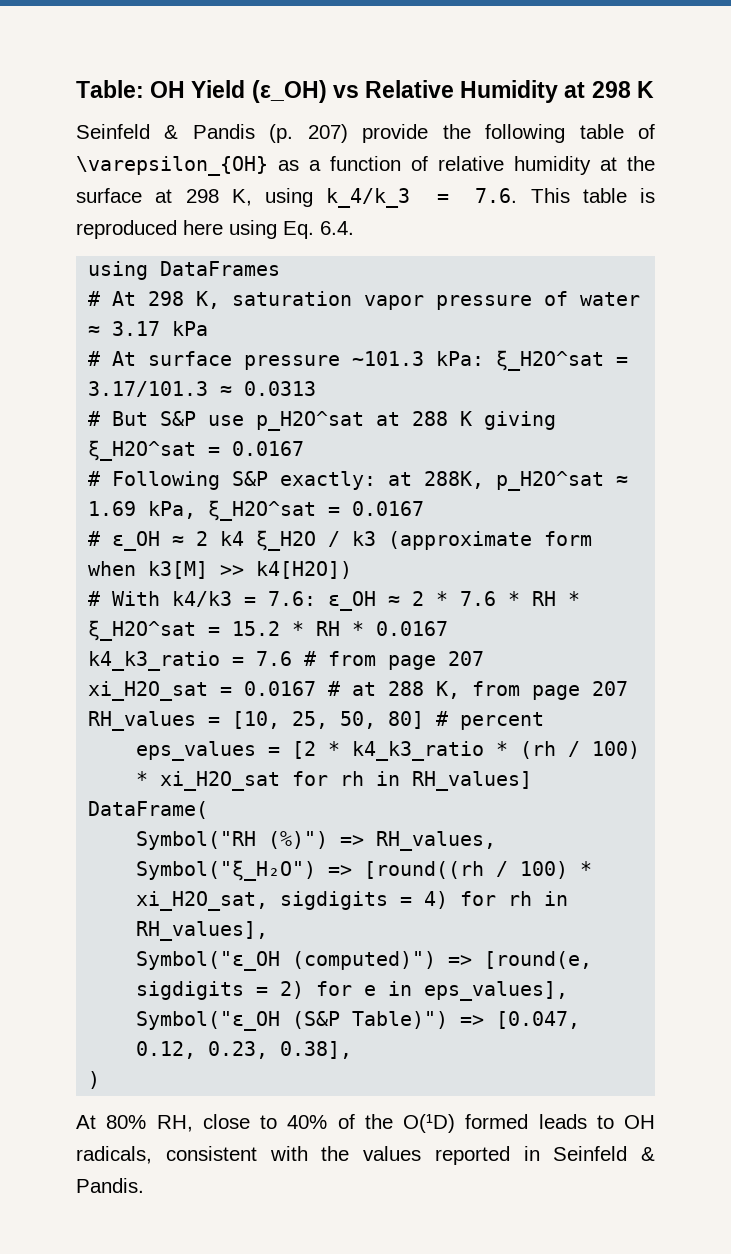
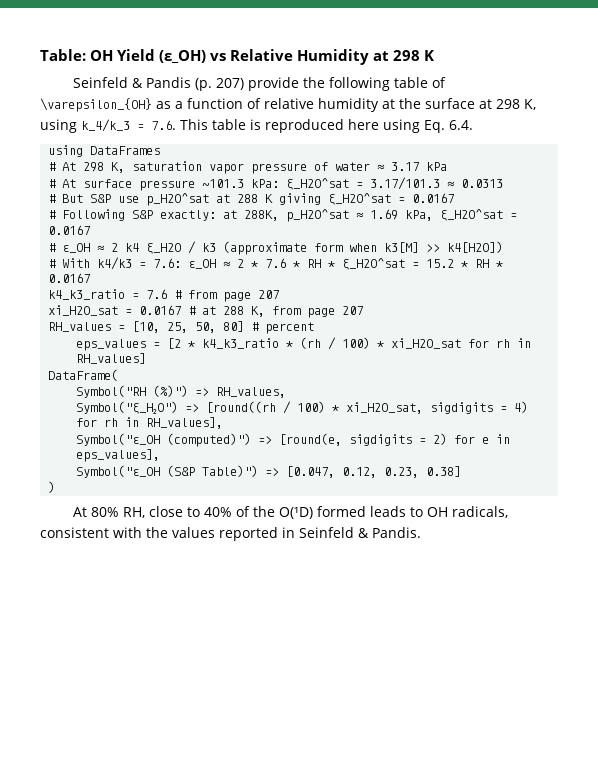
- Symbol("ε_OH (S&P Table)") => [0.047, 0.12, 0.23, 0.38],
+ Symbol("ε_OH (S&P Table)") => [0.047, 0.12, 0.23, 0.38]

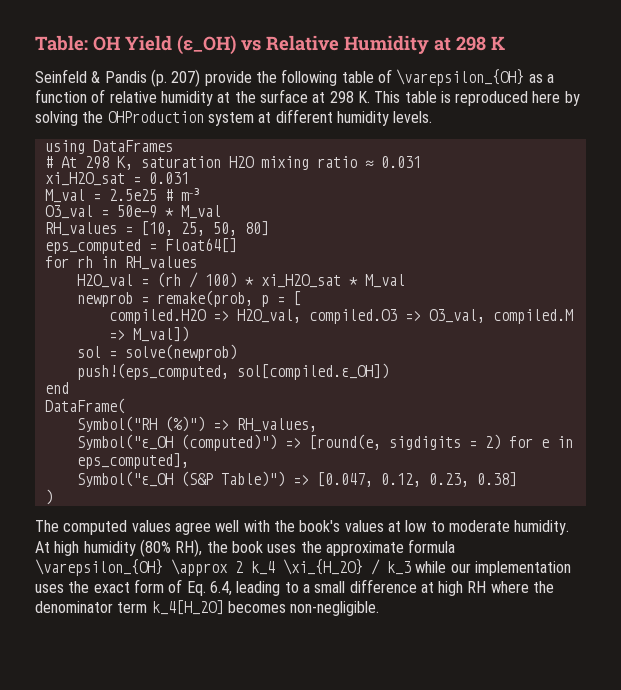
- Seinfeld & Pandis (p. 207) provide the following table of \varepsilon_{OH} as a function of relative humidity at the surface at 298 K, using k_4/k_3 = 7.6. This table is reproduced here using Eq. 6.4.
+ Seinfeld & Pandis (p. 207) provide the following table of \varepsilon_{OH} as a function of relative humidity at the surface at 298 K. This table is reproduced here by solving the OHProduction system at different humidity levels.
- # At 298 K, saturation vapor pressure of water ≈ 3.17 kPa
- # At surface pressure ~101.3 kPa: ξ_H2O^sat = 3.17/101.3 ≈ 0.0313
- # But S&P use p_H2O^sat at 288 K giving ξ_H2O^sat = 0.0167
- # Following S&P exactly: at 288K, p_H2O^sat ≈ 1.69 kPa, ξ_H2O^sat = 0.0167
- # ε_OH ≈ 2 k4 ξ_H2O / k3 (approximate form when k3[M] >> k4[H2O])
- # With k4/k3 = 7.6: ε_OH ≈ 2 * 7.6 * RH * ξ_H2O^sat = 15.2 * RH * 0.0167
- k4_k3_ratio = 7.6 # from page 207
- xi_H2O_sat = 0.0167 # at 288 K, from page 207
+ # At 298 K, saturation H2O mixing ratio ≈ 0.031
+ xi_H2O_sat = 0.031
+ M_val = 2.5e25 # m⁻³
+ O3_val = 50e-9 * M_val
- RH_values = [10, 25, 50, 80] # percent
- eps_values = [2 * k4_k3_ratio * (rh / 100) * xi_H2O_sat for rh in RH_values]
+ RH_values = [10, 25, 50, 80]
+ eps_computed = Float64[]
+ for rh in RH_values
+ H2O_val = (rh / 100) * xi_H2O_sat * M_val
+ newprob = remake(prob, p = [
+ compiled.H2O => H2O_val, compiled.O3 => O3_val, compiled.M => M_val])
+ sol = solve(newprob)
+ push!(eps_computed, sol[compiled.ε_OH])
+ end
- Symbol("ξ_H₂O") => [round((rh / 100) * xi_H2O_sat, sigdigits = 4) for rh in RH_values],
- Symbol("ε_OH (computed)") => [round(e, sigdigits = 2) for e in eps_values],
+ Symbol("ε_OH (computed)") => [round(e, sigdigits = 2) for e in eps_computed],
- At 80% RH, close to 40% of the O(¹D) formed leads to OH radicals, consistent with the values reported in Seinfeld & Pandis.
+ The computed values agree well with the book's values at low to moderate humidity. At high humidity (80% RH), the book uses the approximate formula \varepsilon_{OH} \approx 2 k_4 \xi_{H_2O} / k_3 while our implementation uses the exact form of Eq. 6.4, leading to a small difference at high RH where the denominator term k_4[H_2O] becomes non-negligible.

